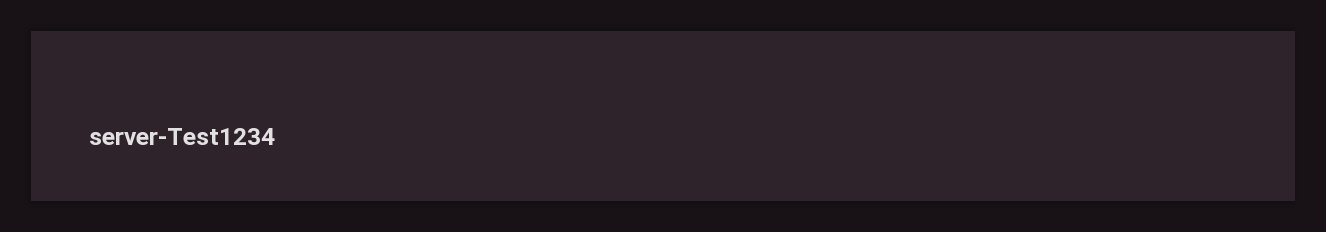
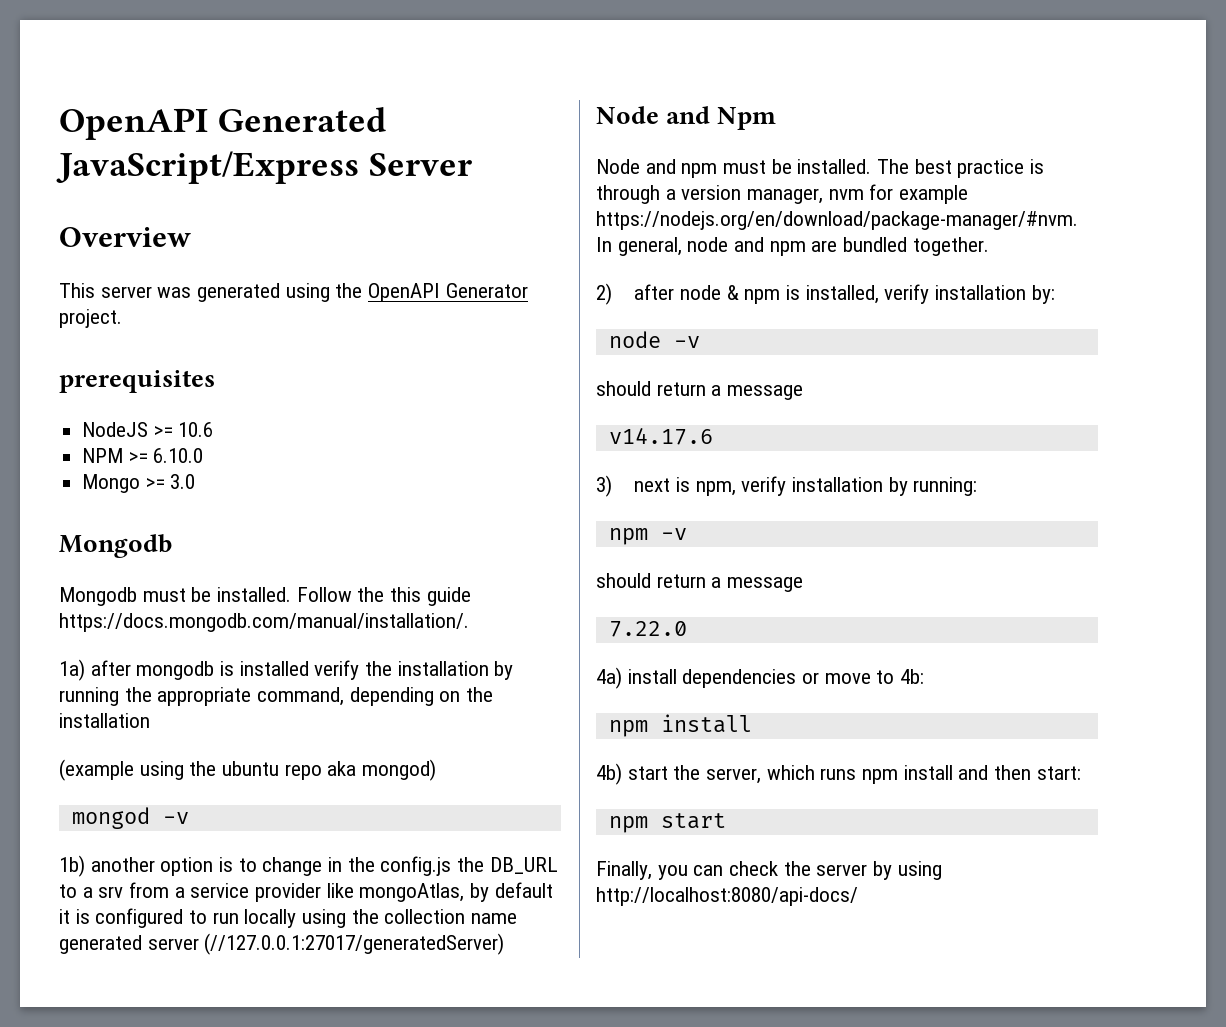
- server-Test1234
+ OpenAPI Generated JavaScript/Express Server
+ Overview
+ This server was generated using the OpenAPI Generator project.
+ prerequisites
+ NodeJS >= 10.6
+ NPM >= 6.10.0
+ Mongo >= 3.0
+ Mongodb
+ Mongodb must be installed. Follow the this guide https://docs.mongodb.com/manual/installation/.
+ 1a) after mongodb is installed verify the installation by running the appropriate command, depending on the installation
+ (example using the ubuntu repo aka mongod)
+ mongod -v
+ 1b) another option is to change in the config.js the DB_URL to a srv from a service provider like mongoAtlas, by default it is configured to run locally using the collection name generated server (//127.0.0.1:27017/generatedServer)
+ Node and Npm
+ Node and npm must be installed. The best practice is through a version manager, nvm for example https://nodejs.org/en/download/package-manager/#nvm. In general, node and npm are bundled together.
+ 2) after node & npm is installed, verify installation by:
+ node -v
+ should return a message
+ v14.17.6
+ 3) next is npm, verify installation by running:
+ npm -v
+ should return a message
+ 7.22.0
+ 4a) install dependencies or move to 4b:
+ npm install
+ 4b) start the server, which runs npm install and then start:
+ npm start
+ Finally, you can check the server by using http://localhost:8080/api-docs/

